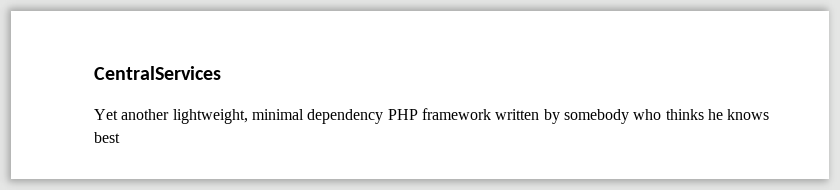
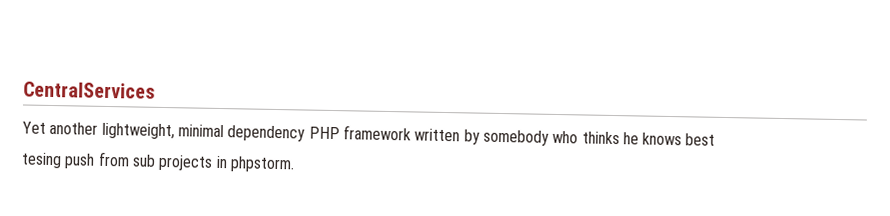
+ tesing push from sub projects in phpstorm.

